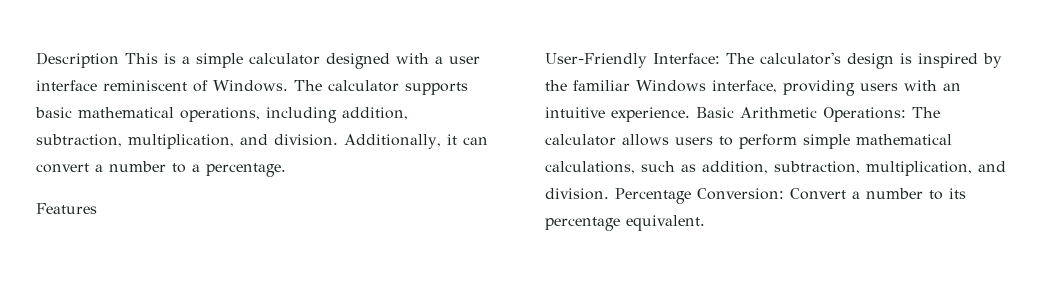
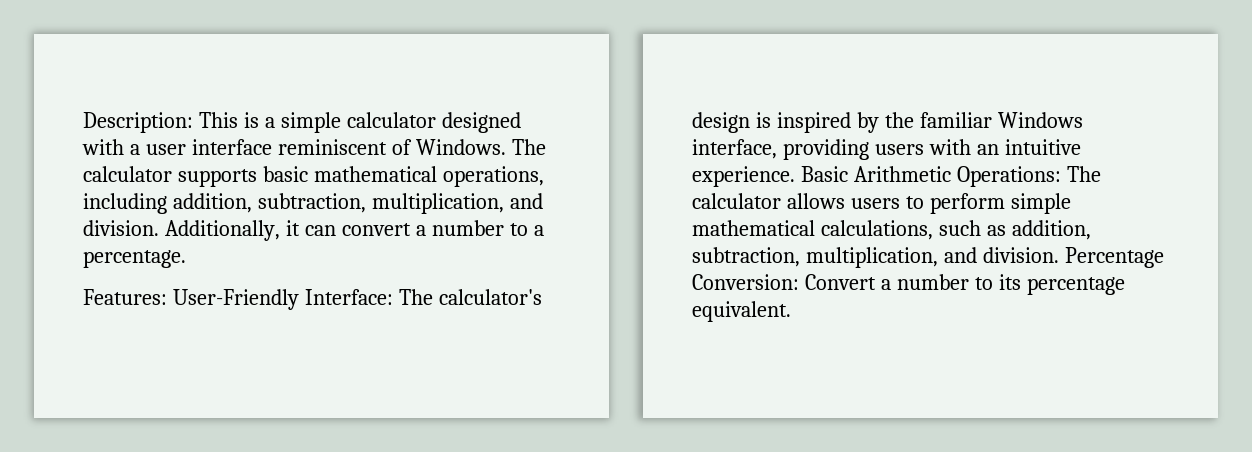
- Description This is a simple calculator designed with a user interface reminiscent of Windows.
+ Description: This is a simple calculator designed with a user interface reminiscent of Windows.
- Features
- User-Friendly Interface: The calculator's design is inspired by the familiar Windows interface, providing users with an intuitive experience.
+ Features: User-Friendly Interface: The calculator's design is inspired by the familiar Windows interface, providing users with an intuitive experience.

